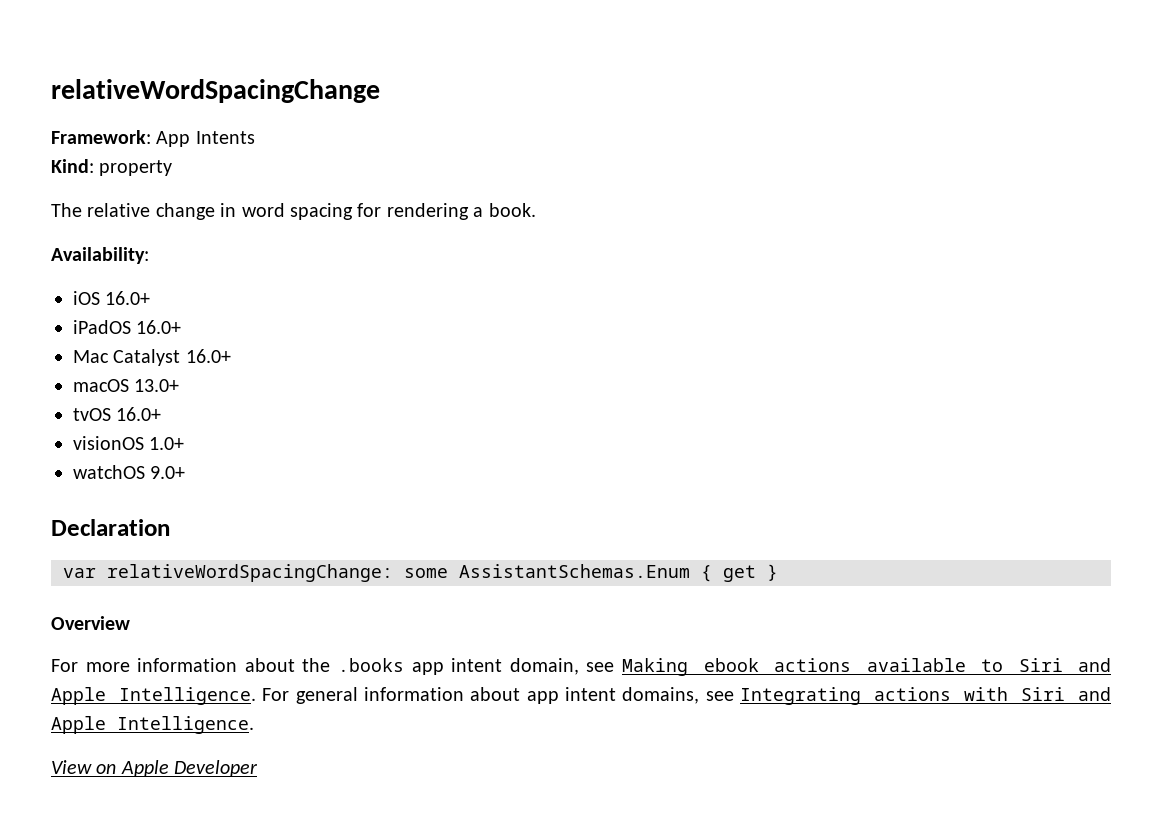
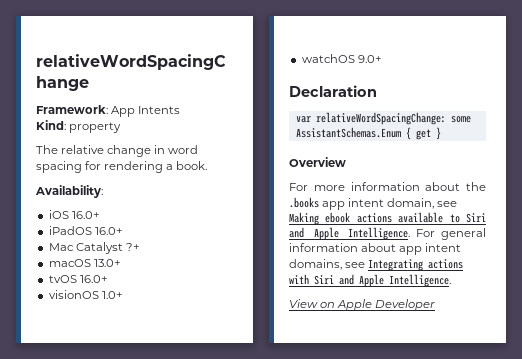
- Mac Catalyst 16.0+
+ Mac Catalyst ?+

